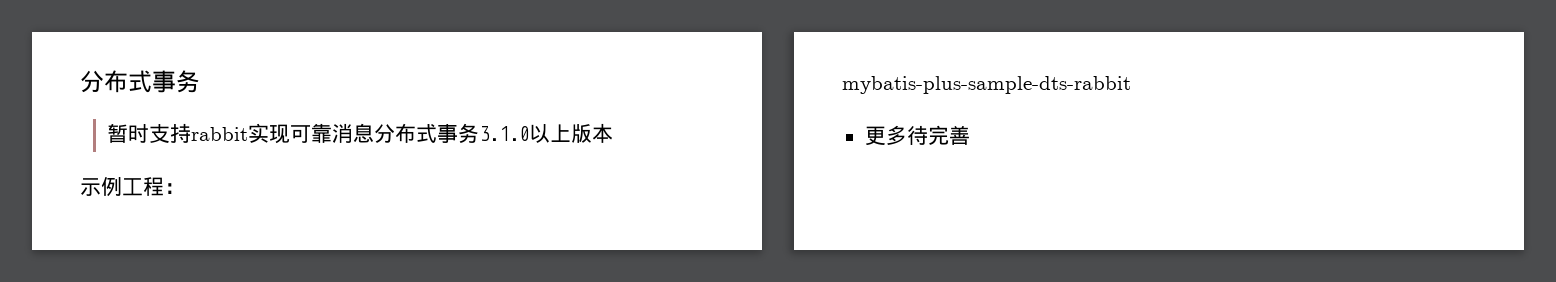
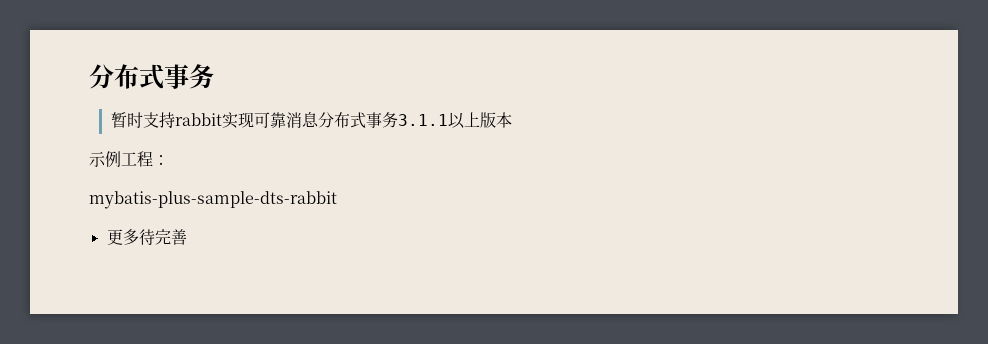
- 暂时支持rabbit实现可靠消息分布式事务3.1.0以上版本
+ 暂时支持rabbit实现可靠消息分布式事务3.1.1以上版本

